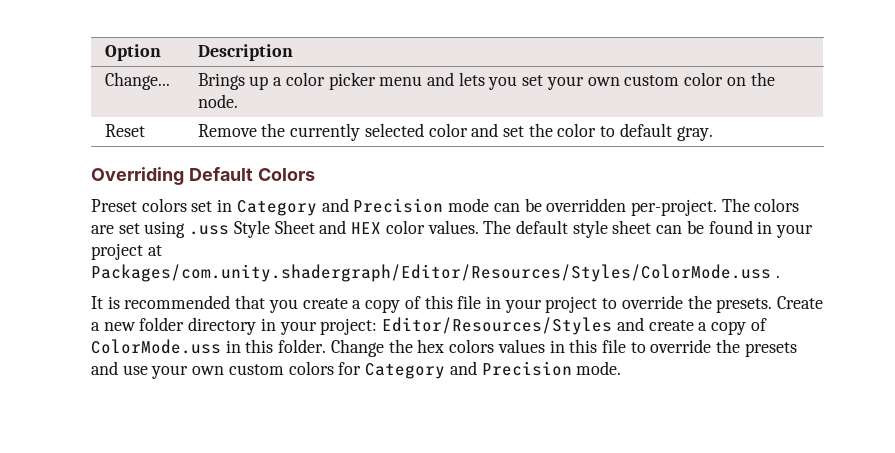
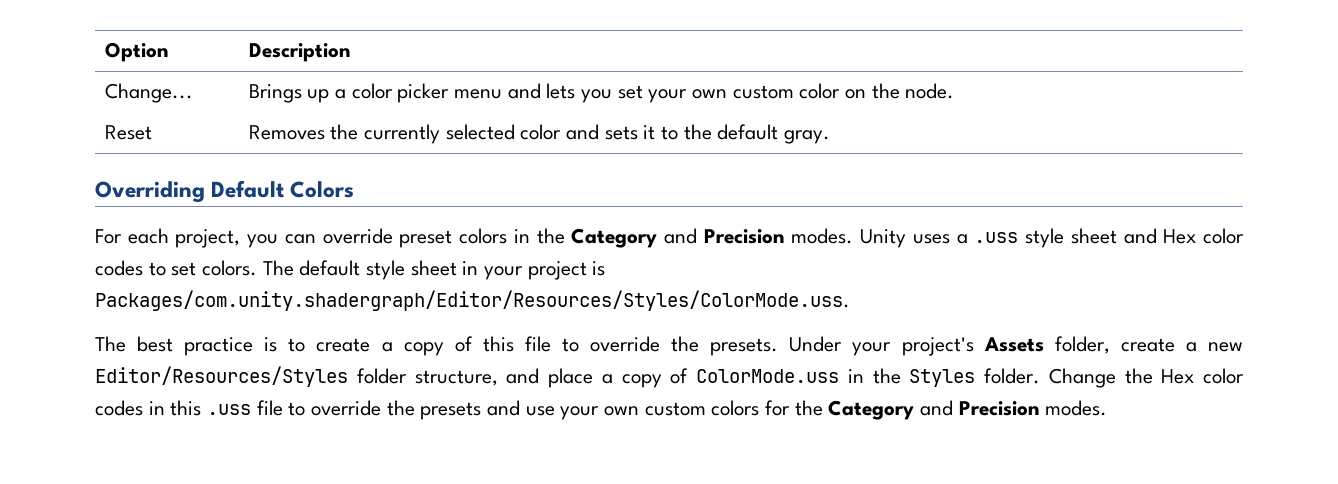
- Reset | Remove the currently selected color and set the color to default gray.
+ Reset | Removes the currently selected color and sets it to the default gray.
- Preset colors set in Category and Precision mode can be overridden per-project. The colors are set using .uss Style Sheet and HEX color values. The default style sheet can be found in your project at Packages/com.unity.shadergraph/Editor/Resources/Styles/ColorMode.uss .
- It is recommended that you create a copy of this file in your project to override the presets.
+ For each project, you can override preset colors in the Category and Precision modes. Unity uses a .uss style sheet and Hex color codes to set colors. The default style sheet in your project is Packages/com.unity.shadergraph/Editor/Resources/Styles/ColorMode.uss.
+ The best practice is to create a copy of this file to override the presets.
- Create a new folder directory in your project: Editor/Resources/Styles and create a copy of ColorMode.uss in this folder.
+ Under your project's Assets folder, create a new Editor/Resources/Styles folder structure, and place a copy of ColorMode.uss in the Styles folder.
- Change the hex colors values in this file to override the presets and use your own custom colors for Category and Precision mode.
+ Change the Hex color codes in this .uss file to override the presets and use your own custom colors for the Category and Precision modes.

